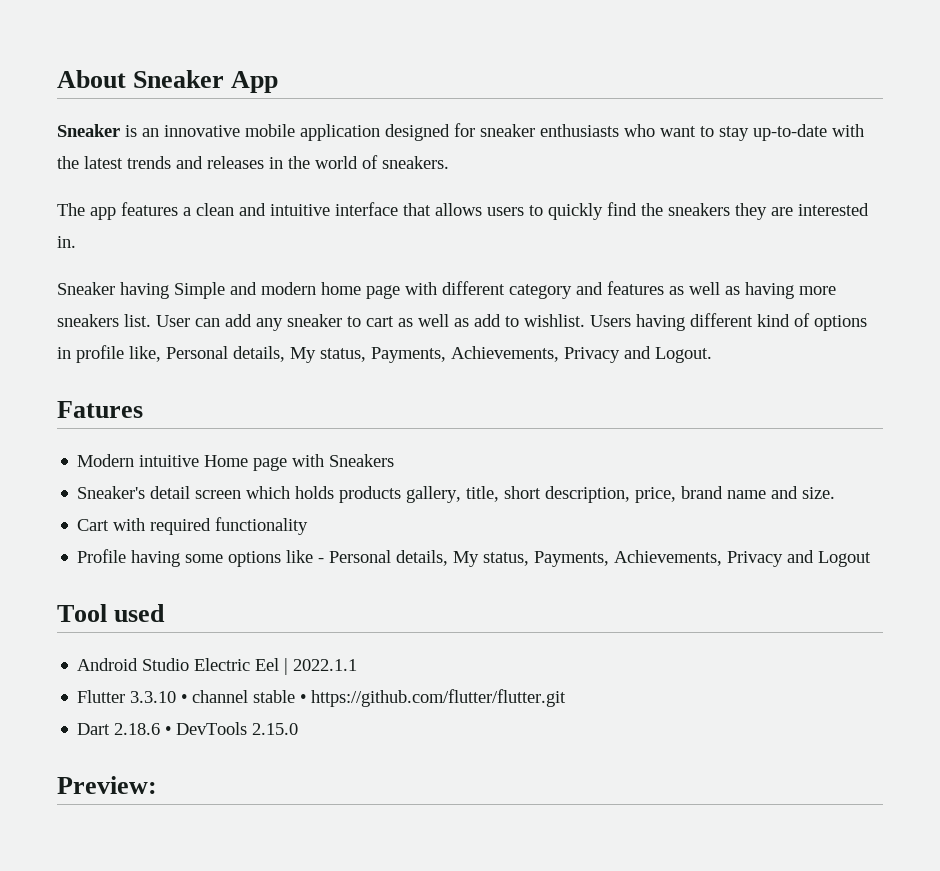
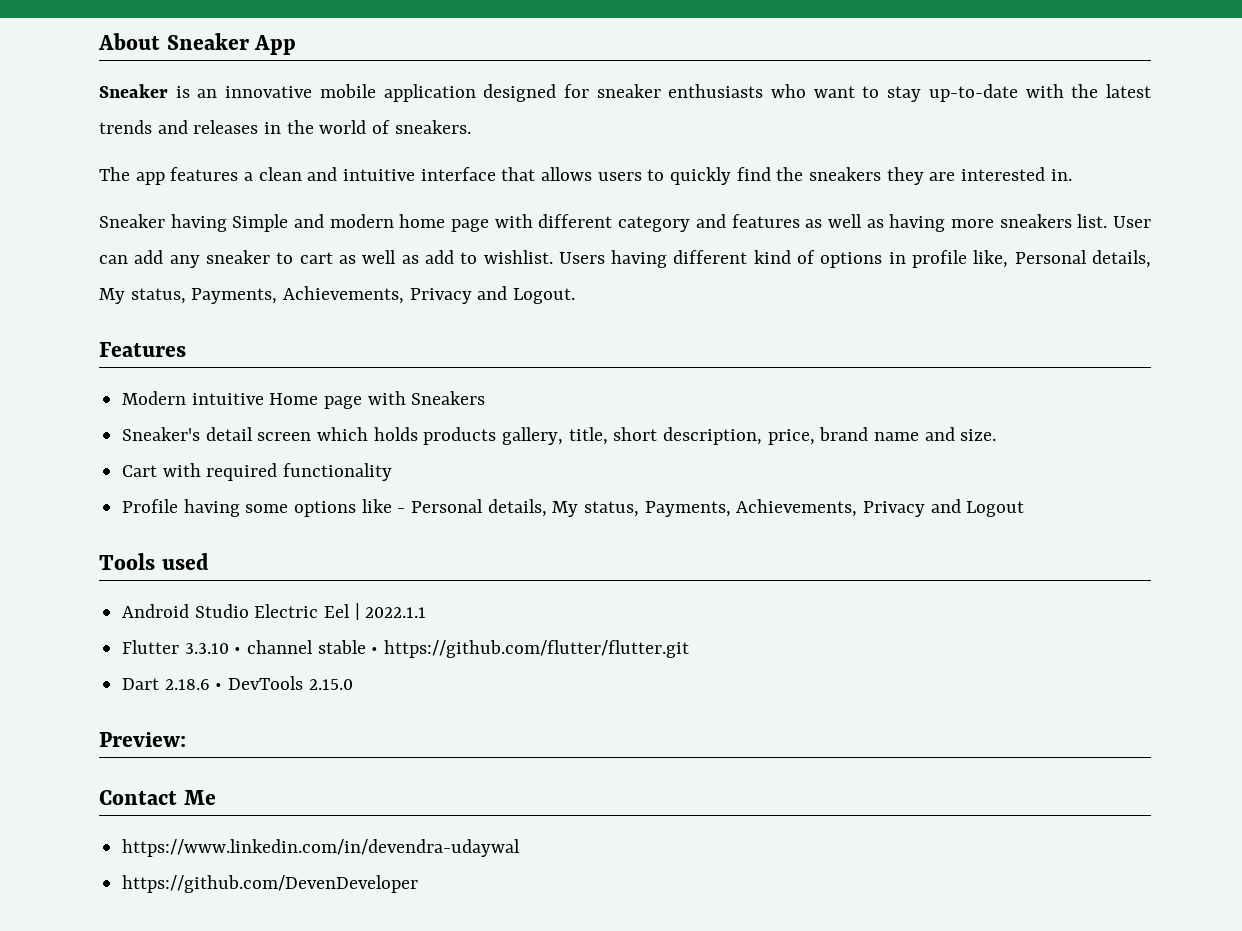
- Fatures
+ Features
- Tool used
+ Tools used
+ Contact Me
+ https://www.linkedin.com/in/devendra-udaywal
+ https://github.com/DevenDeveloper

